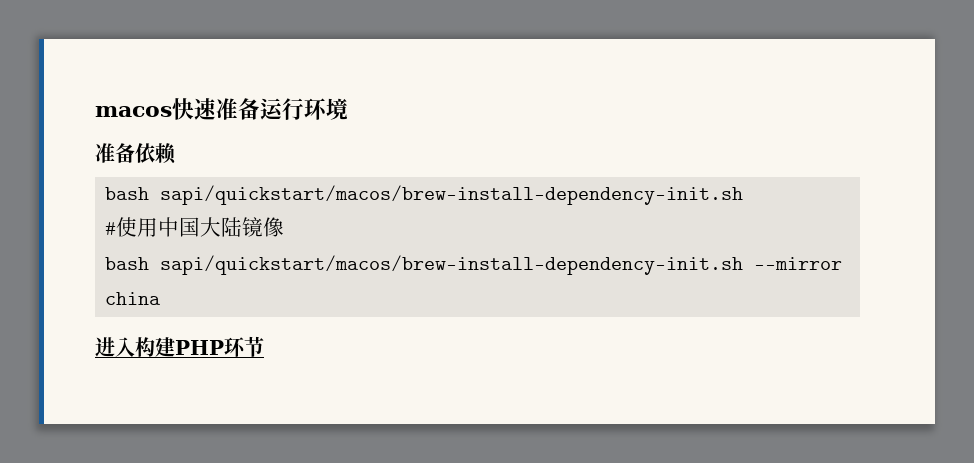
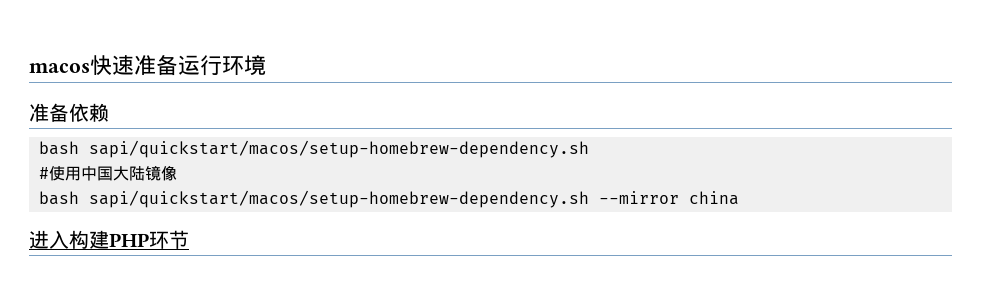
  准备依赖
- bash sapi/quickstart/macos/brew-install-dependency-init.sh
+ bash sapi/quickstart/macos/setup-homebrew-dependency.sh
- bash sapi/quickstart/macos/brew-install-dependency-init.sh --mirror china
+ bash sapi/quickstart/macos/setup-homebrew-dependency.sh --mirror china

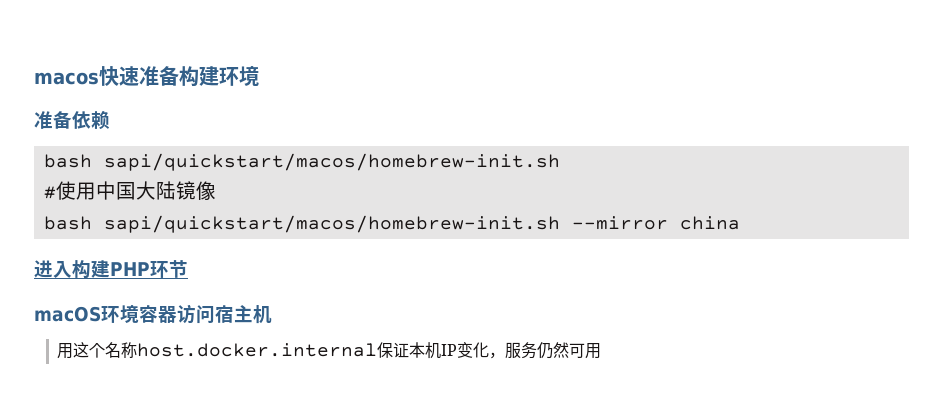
- macos快速准备运行环境
+ macos快速准备构建环境
  准备依赖
- bash sapi/quickstart/macos/setup-homebrew-dependency.sh
+ bash sapi/quickstart/macos/homebrew-init.sh
- bash sapi/quickstart/macos/setup-homebrew-dependency.sh --mirror china
+ bash sapi/quickstart/macos/homebrew-init.sh --mirror china
+ macOS环境容器访问宿主机
+ 用这个名称host.docker.internal保证本机IP变化，服务仍然可用

